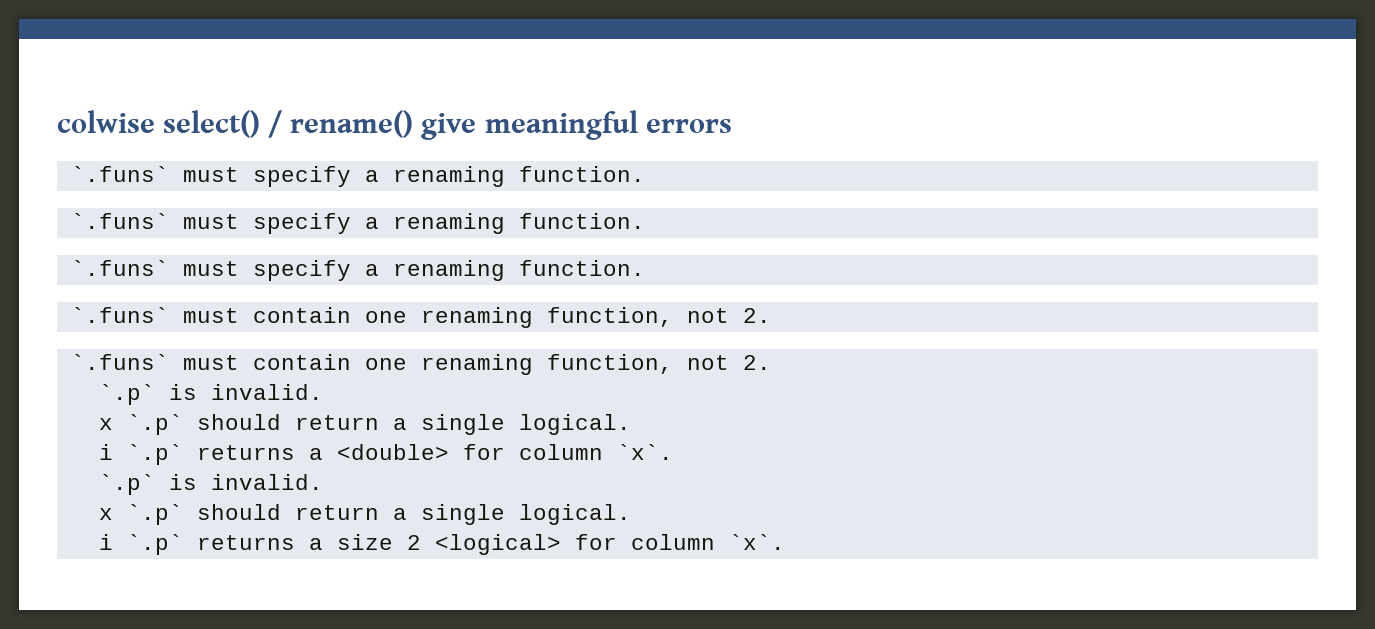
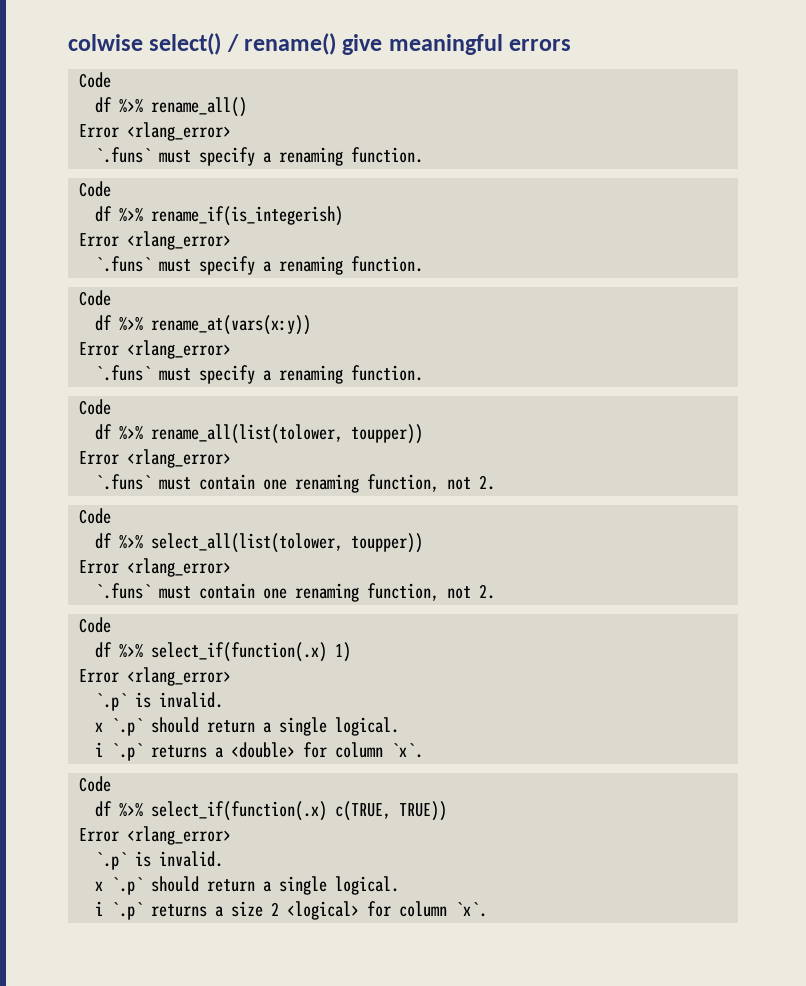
  colwise select() / rename() give meaningful errors
+ Code
+ df %>% rename_all()
+ Error <rlang_error>
  `.funs` must specify a renaming function.
+ Code
+ df %>% rename_if(is_integerish)
+ Error <rlang_error>
  `.funs` must specify a renaming function.
+ Code
+ df %>% rename_at(vars(x:y))
+ Error <rlang_error>
  `.funs` must specify a renaming function.
+ Code
+ df %>% rename_all(list(tolower, toupper))
+ Error <rlang_error>
  `.funs` must contain one renaming function, not 2.
+ Code
+ df %>% select_all(list(tolower, toupper))
+ Error <rlang_error>
  `.funs` must contain one renaming function, not 2.
+ Code
+ df %>% select_if(function(.x) 1)
+ Error <rlang_error>
  i `.p` returns a <double> for column `x`.
+ Code
+ df %>% select_if(function(.x) c(TRUE, TRUE))
+ Error <rlang_error>

